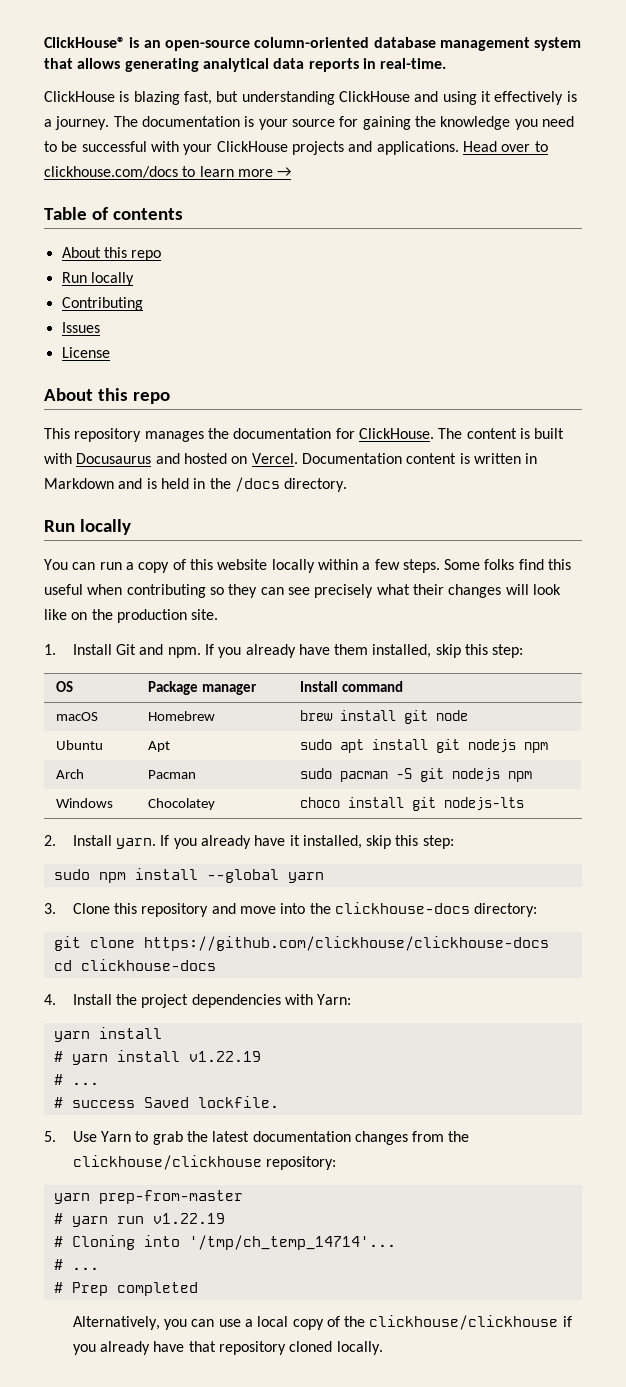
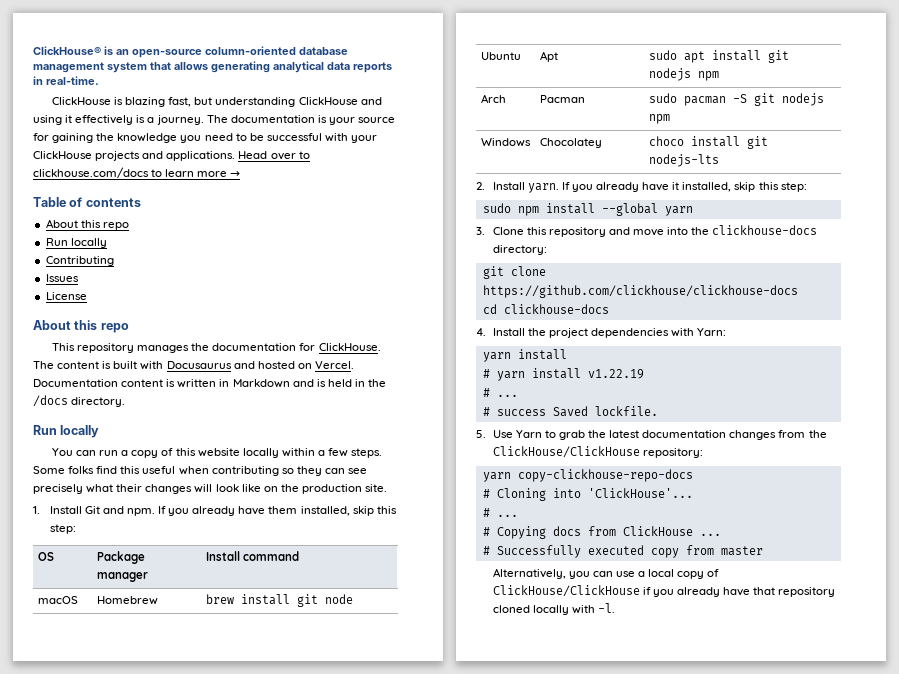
- 5. Use Yarn to grab the latest documentation changes from the clickhouse/clickhouse repository:
+ 5. Use Yarn to grab the latest documentation changes from the ClickHouse/ClickHouse repository:
- yarn prep-from-master
- # yarn run v1.22.19
+ yarn copy-clickhouse-repo-docs
- # Cloning into '/tmp/ch_temp_14714'...
+ # Cloning into 'ClickHouse'...
  # ...
- # Prep completed
+ # Copying docs from ClickHouse ...
+ # Successfully executed copy from master
- Alternatively, you can use a local copy of the clickhouse/clickhouse if you already have that repository cloned locally.
+ Alternatively, you can use a local copy of ClickHouse/ClickHouse if you already have that repository cloned locally with -l.

